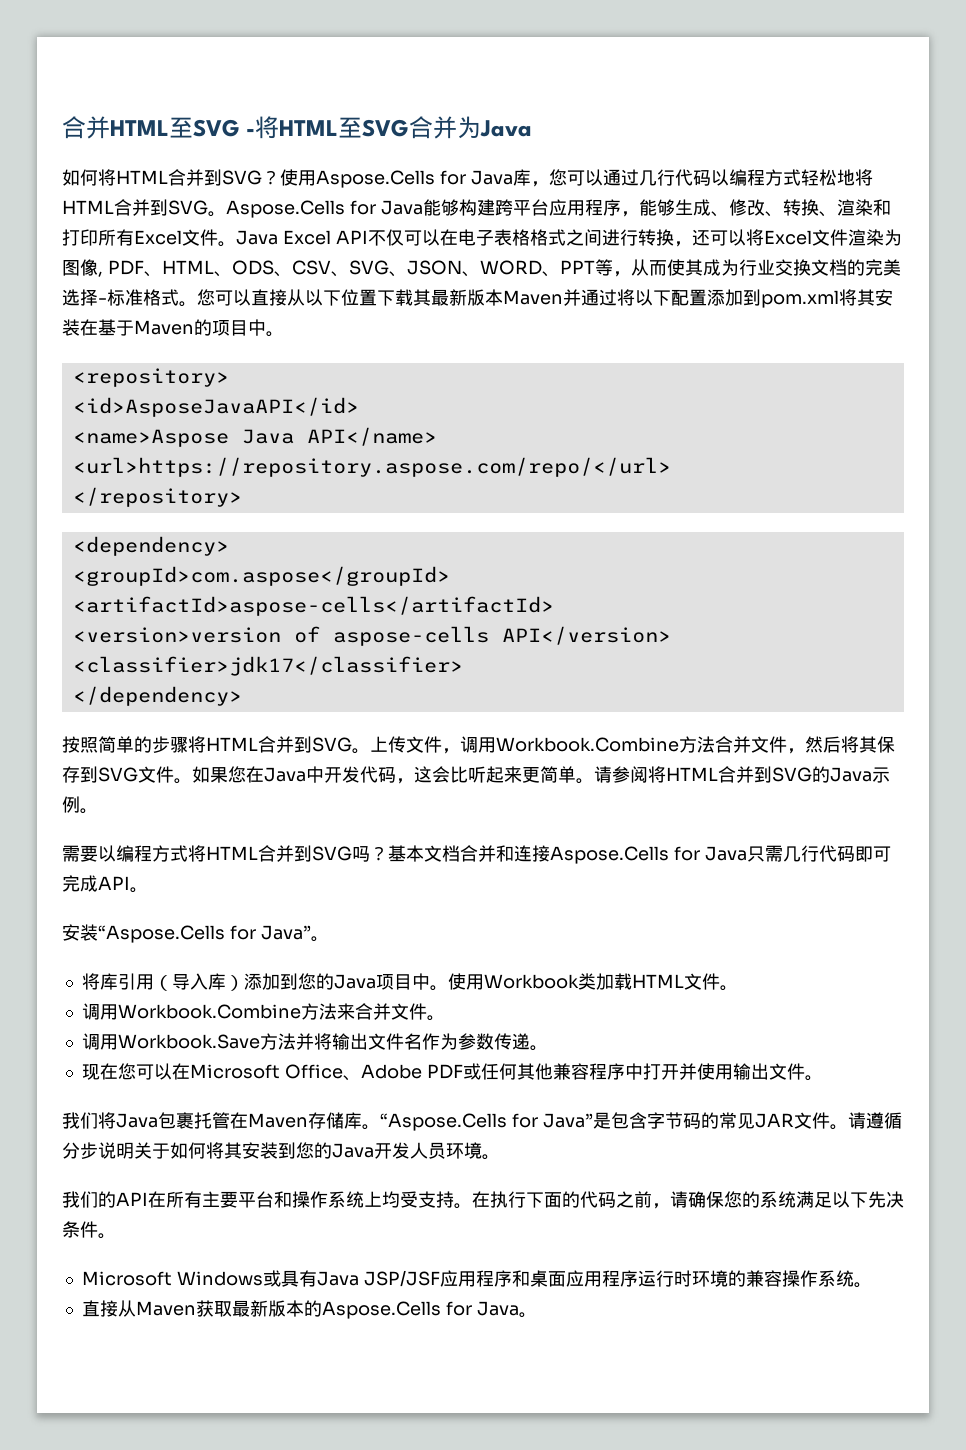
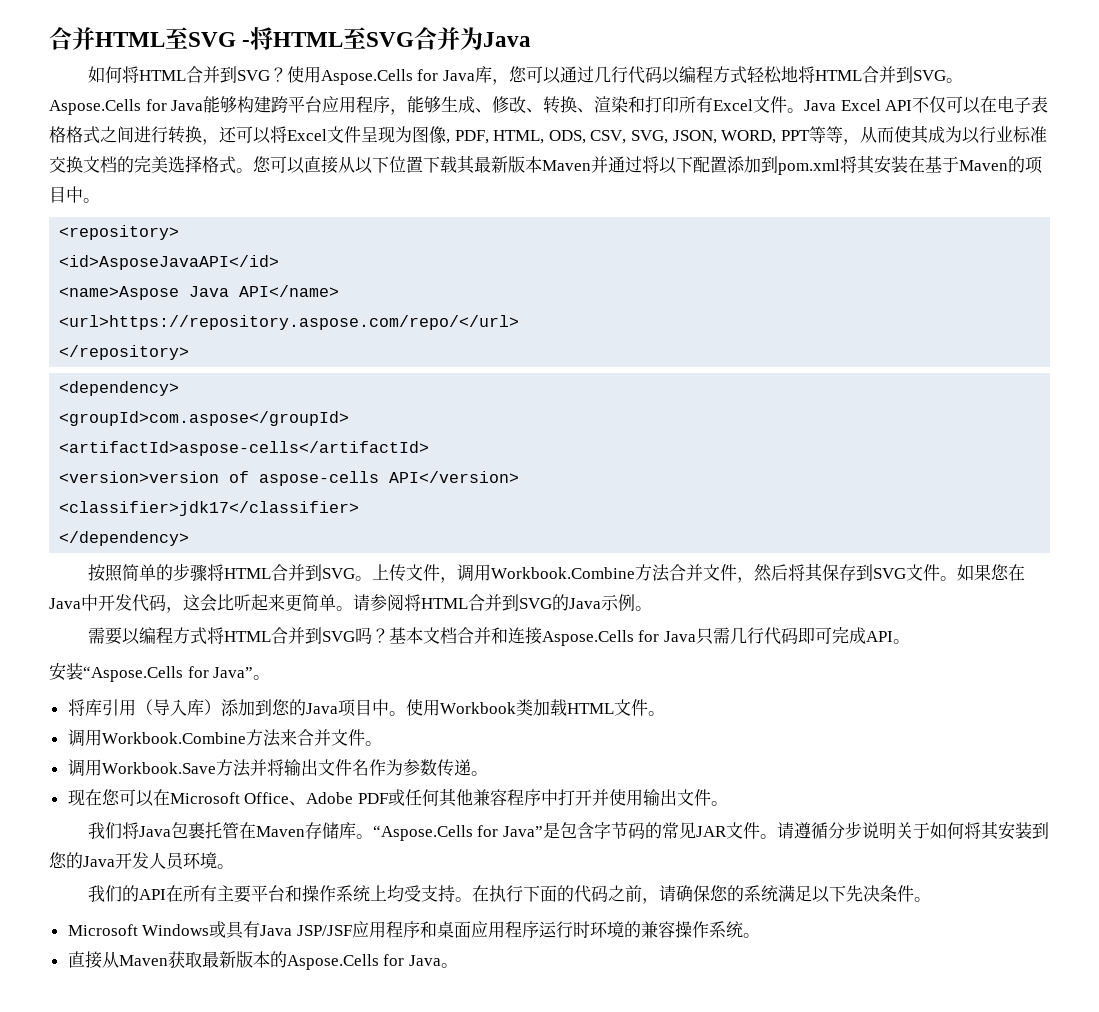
- Java Excel API不仅可以在电子表格格式之间进行转换，还可以将Excel文件渲染为图像, PDF、HTML、ODS、CSV、SVG、JSON、WORD、PPT等，从而使其成为行业交换文档的完美选择-标准格式。
+ Java Excel API不仅可以在电子表格格式之间进行转换，还可以将Excel文件呈现为图像, PDF, HTML, ODS, CSV, SVG, JSON, WORD, PPT等等，从而使其成为以行业标准交换文档的完美选择格式。

